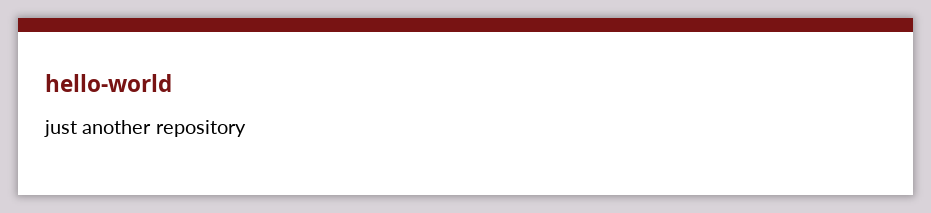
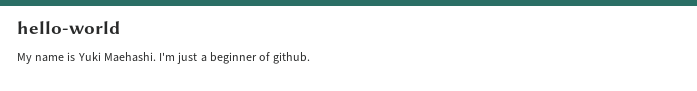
- just another repository
+ My name is Yuki Maehashi. I'm just a beginner of github.

